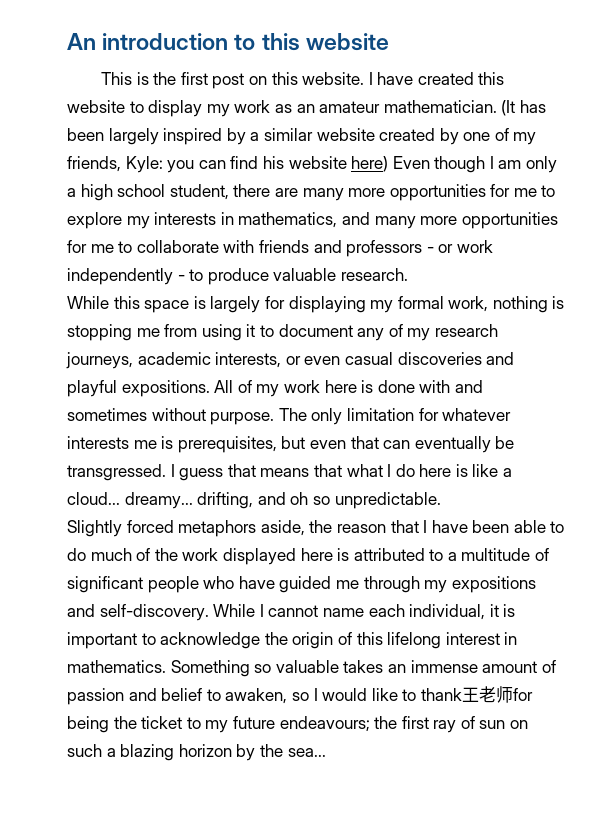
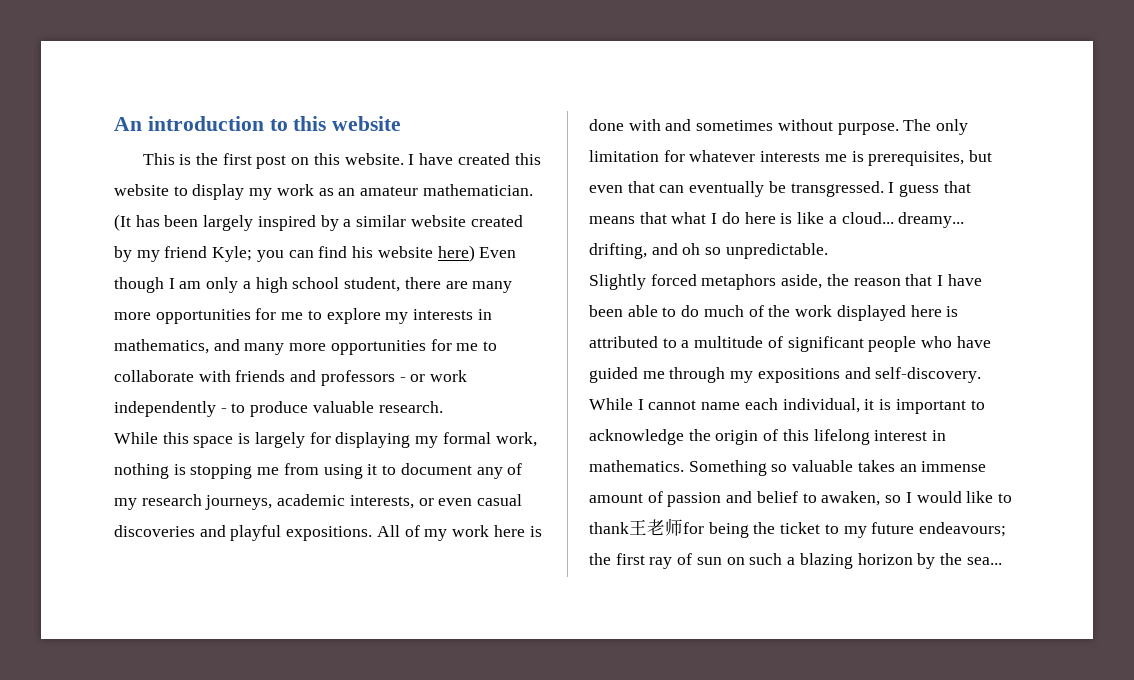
- (It has been largely inspired by a similar website created by one of my friends, Kyle: you can find his website here) Even though I am only a high school student, there are many more opportunities for me to explore my interests in mathematics, and many more opportunities for me to collaborate with friends and professors - or work independently - to produce valuable research.
+ (It has been largely inspired by a similar website created by my friend Kyle; you can find his website here) Even though I am only a high school student, there are many more opportunities for me to explore my interests in mathematics, and many more opportunities for me to collaborate with friends and professors - or work independently - to produce valuable research.

